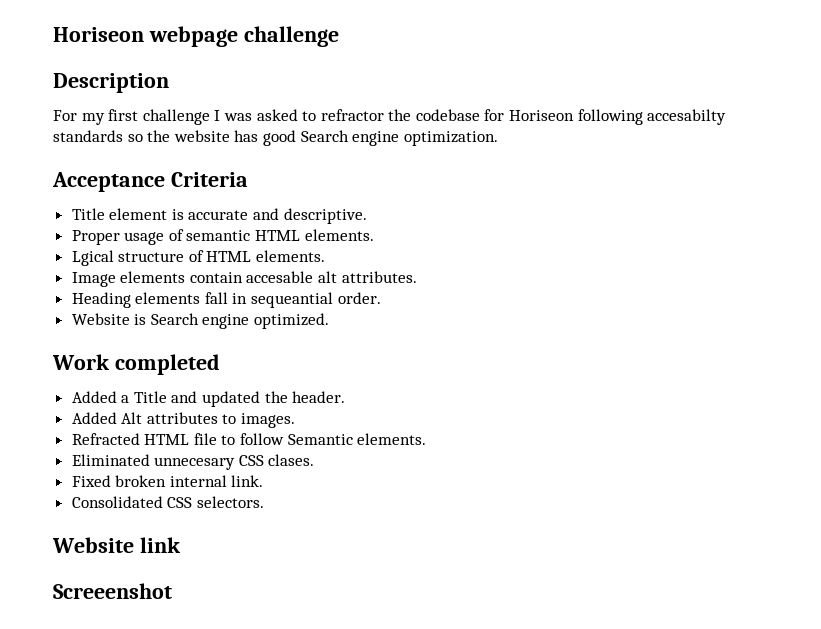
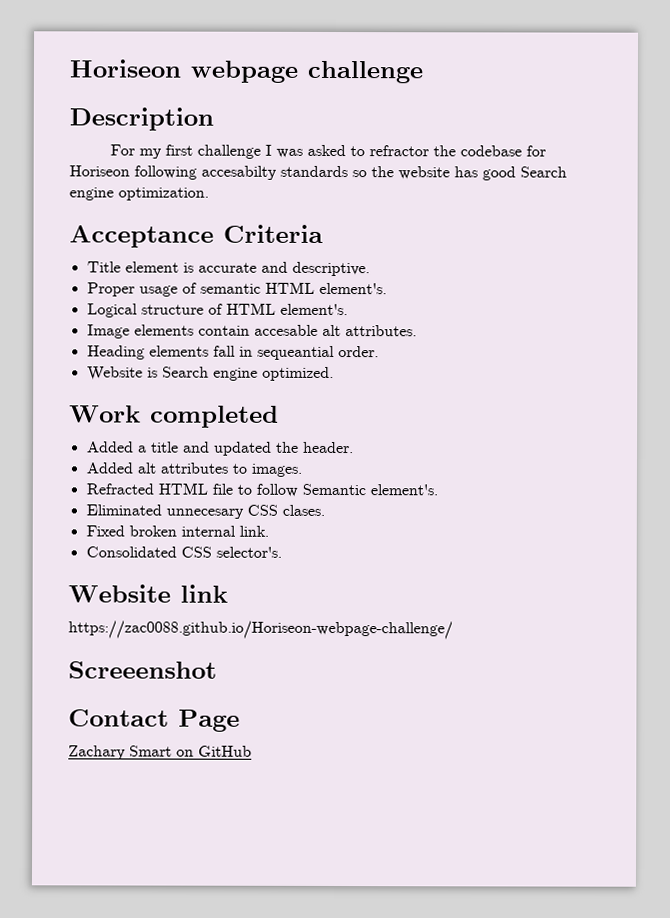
- Proper usage of semantic HTML elements.
- Lgical structure of HTML elements.
+ Proper usage of semantic HTML element's.
+ Logical structure of HTML element's.
- Added a Title and updated the header.
+ Added a title and updated the header.
- Added Alt attributes to images.
+ Added alt attributes to images.
- Refracted HTML file to follow Semantic elements.
+ Refracted HTML file to follow Semantic element's.
- Consolidated CSS selectors.
+ Consolidated CSS selector's.
+ https://zac0088.github.io/Horiseon-webpage-challenge/
+ Contact Page
+ Zachary Smart on GitHub

